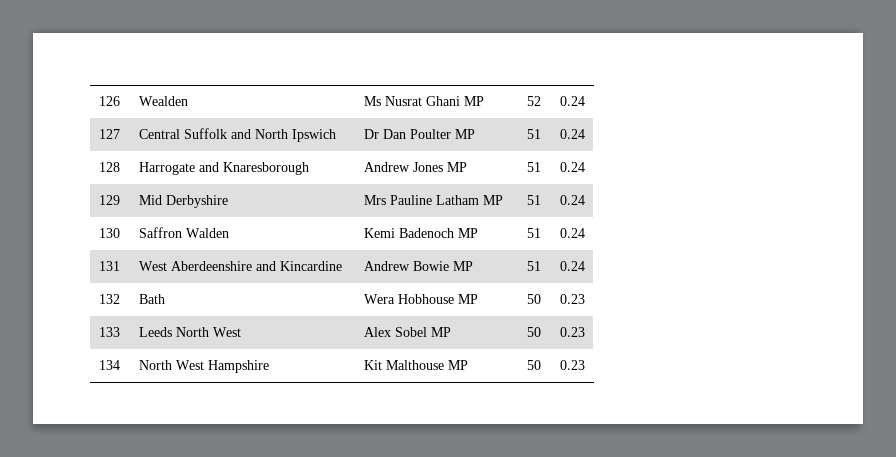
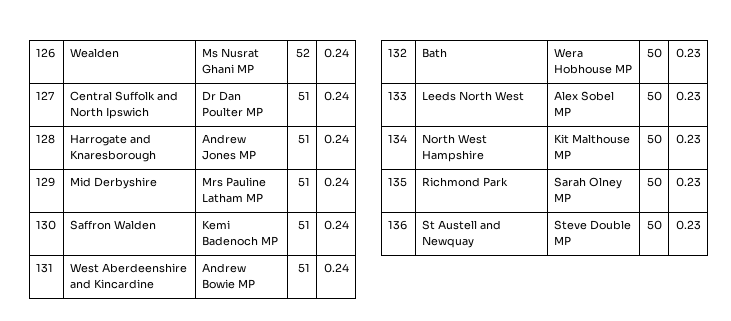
+ 135 | Richmond Park | Sarah Olney MP | 50 | 0.23
+ 136 | St Austell and Newquay | Steve Double MP | 50 | 0.23

